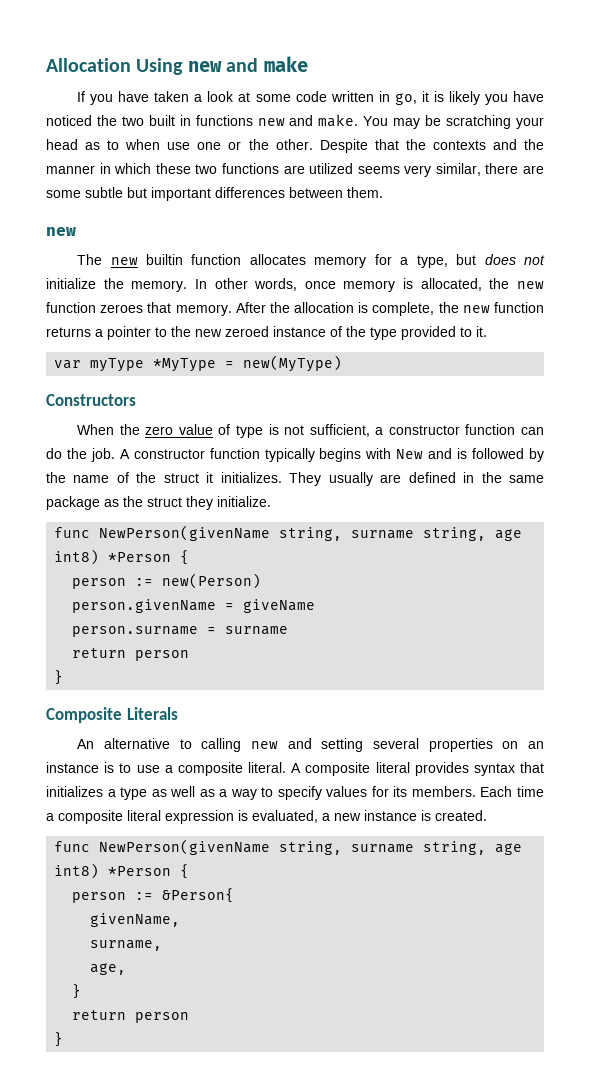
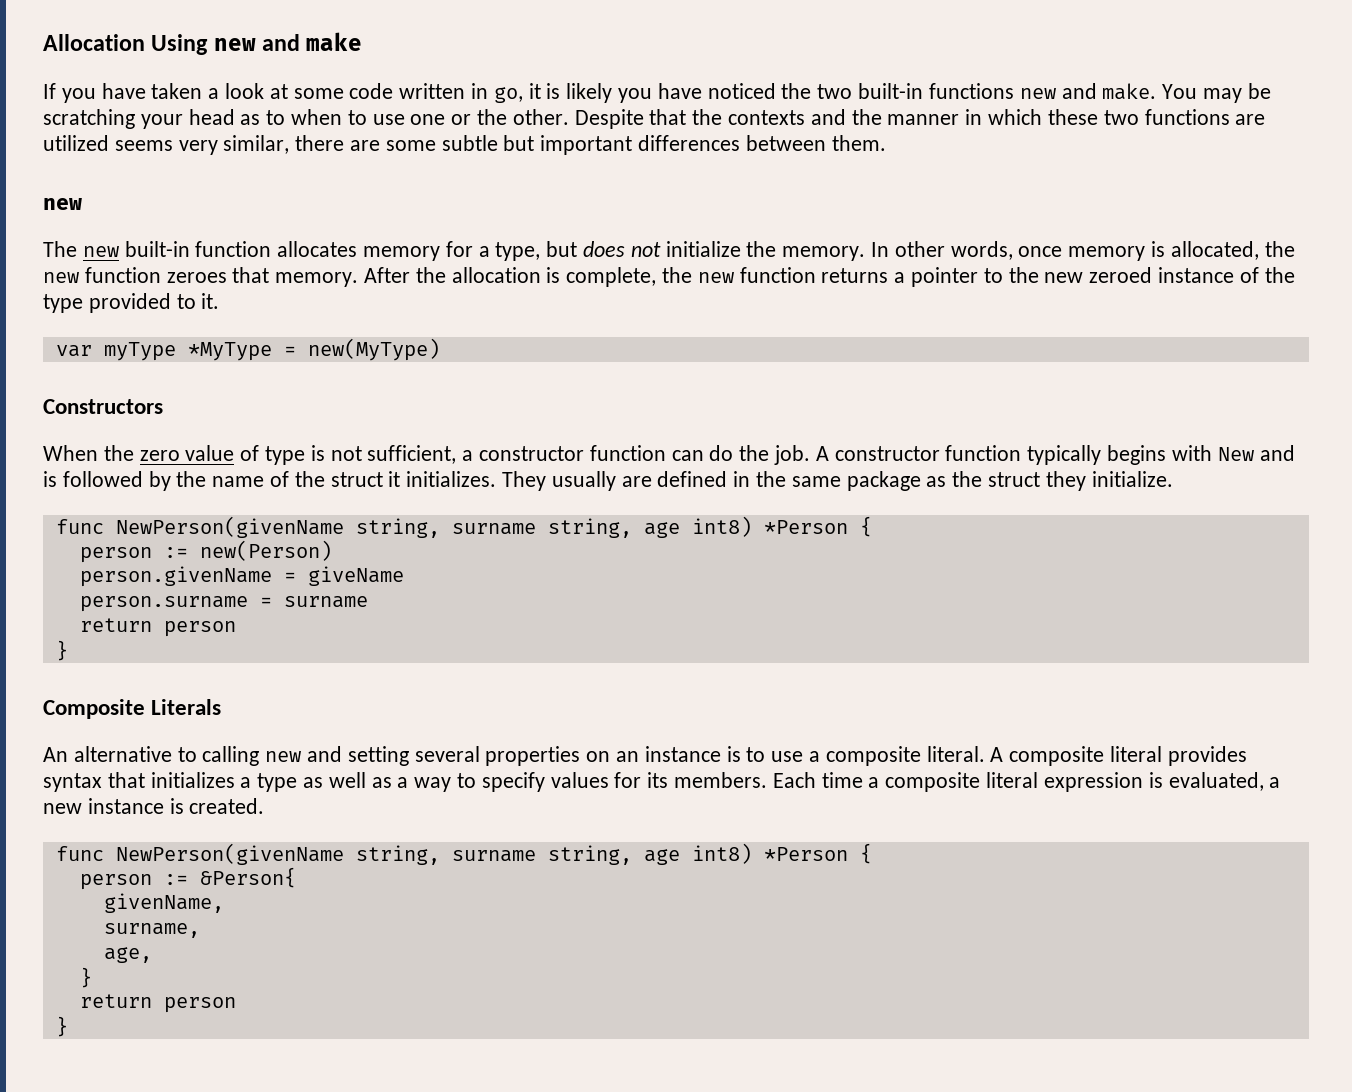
- If you have taken a look at some code written in go, it is likely you have noticed the two built in functions new and make.
+ If you have taken a look at some code written in go, it is likely you have noticed the two built-in functions new and make.
- You may be scratching your head as to when use one or the other.
+ You may be scratching your head as to when to use one or the other.
- The new builtin function allocates memory for a type, but does not initialize the memory.
+ The new built-in function allocates memory for a type, but does not initialize the memory.

